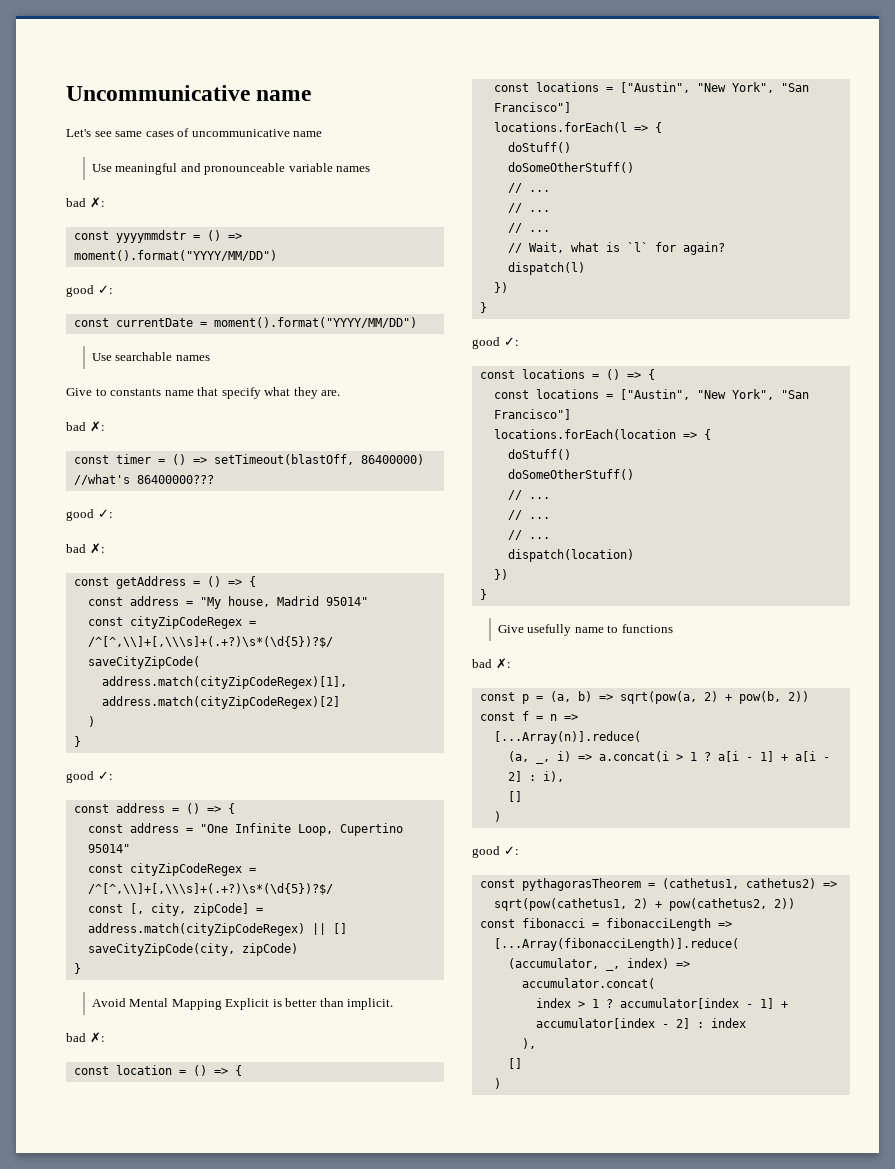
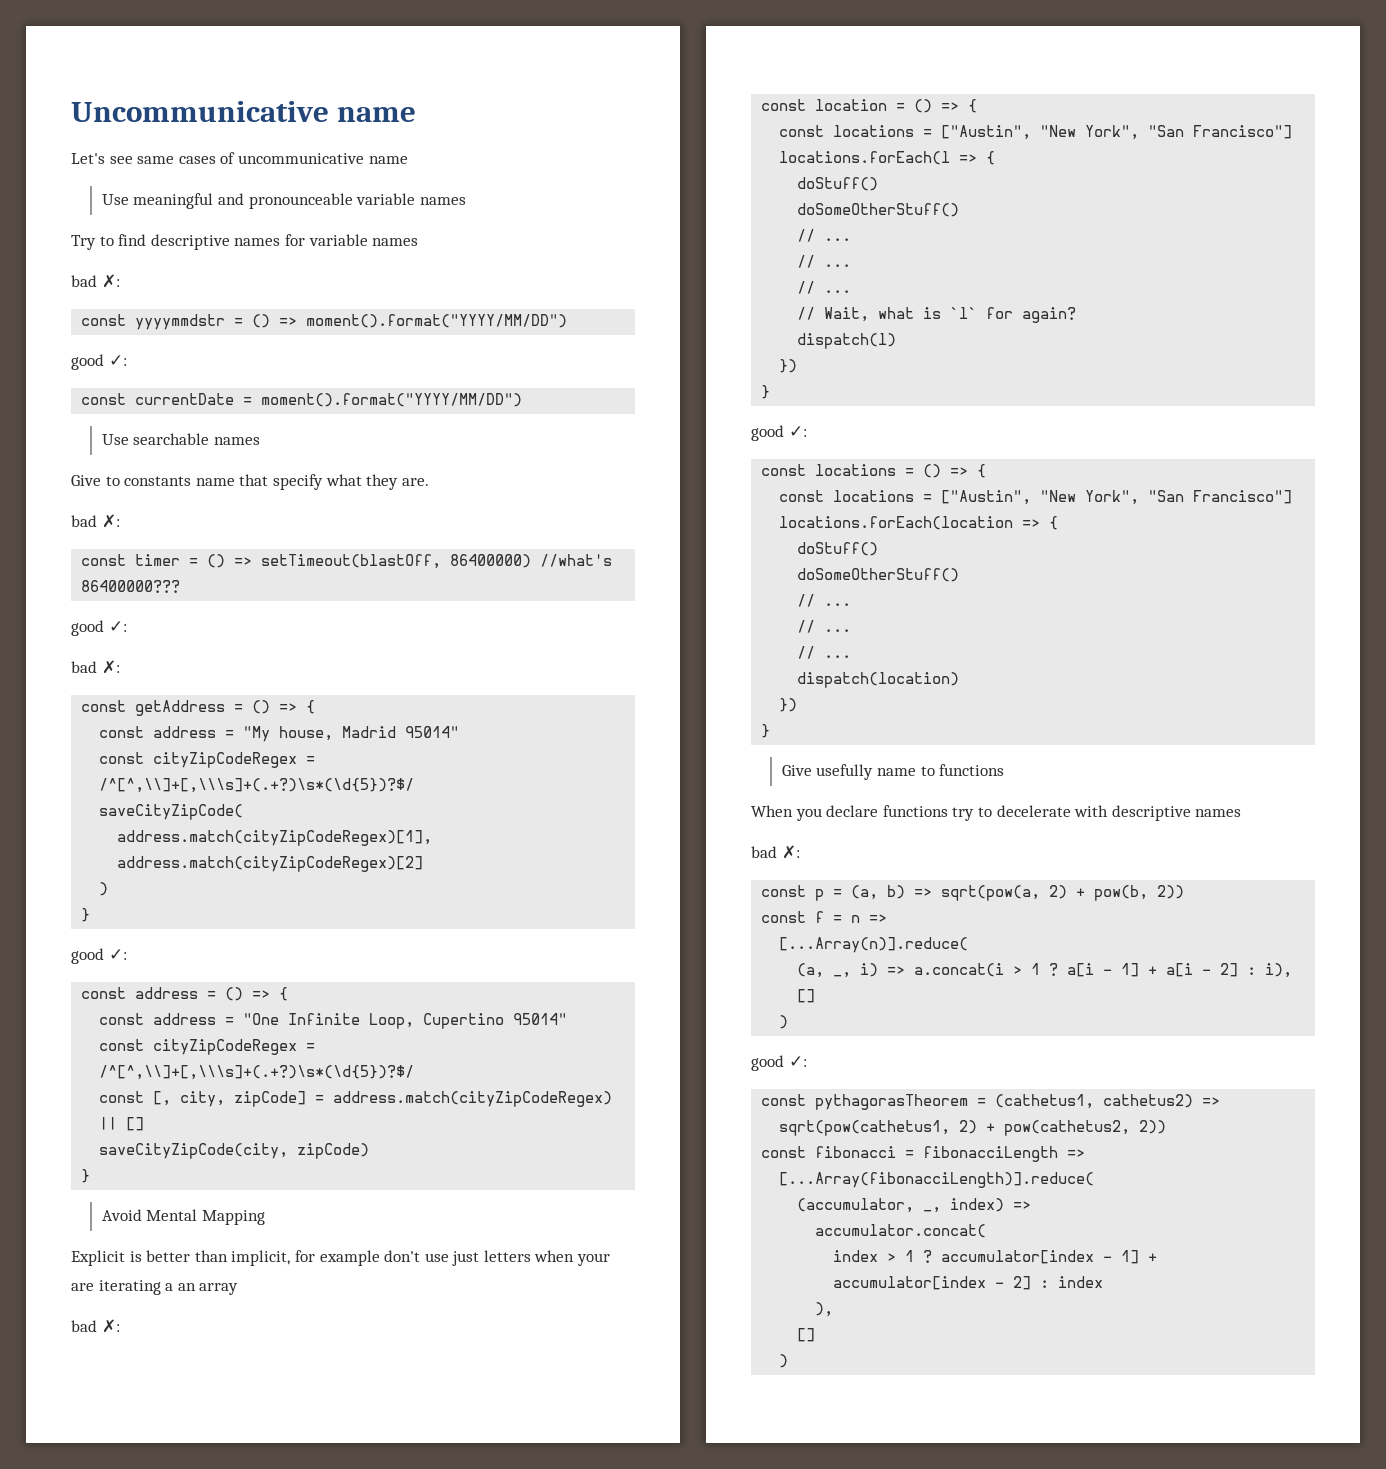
+ Try to find descriptive names for variable names
- Avoid Mental Mapping Explicit is better than implicit.
+ Avoid Mental Mapping
+ Explicit is better than implicit, for example don't use just letters when your are iterating a an array
+ When you declare functions try to decelerate with descriptive names

